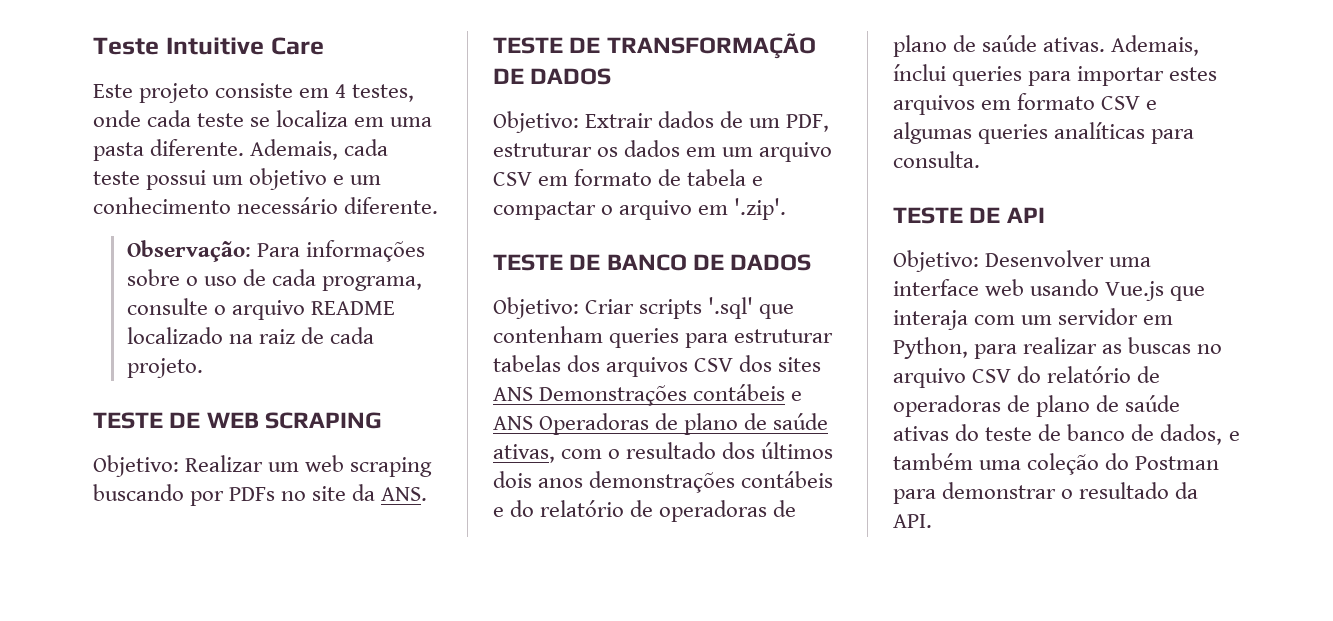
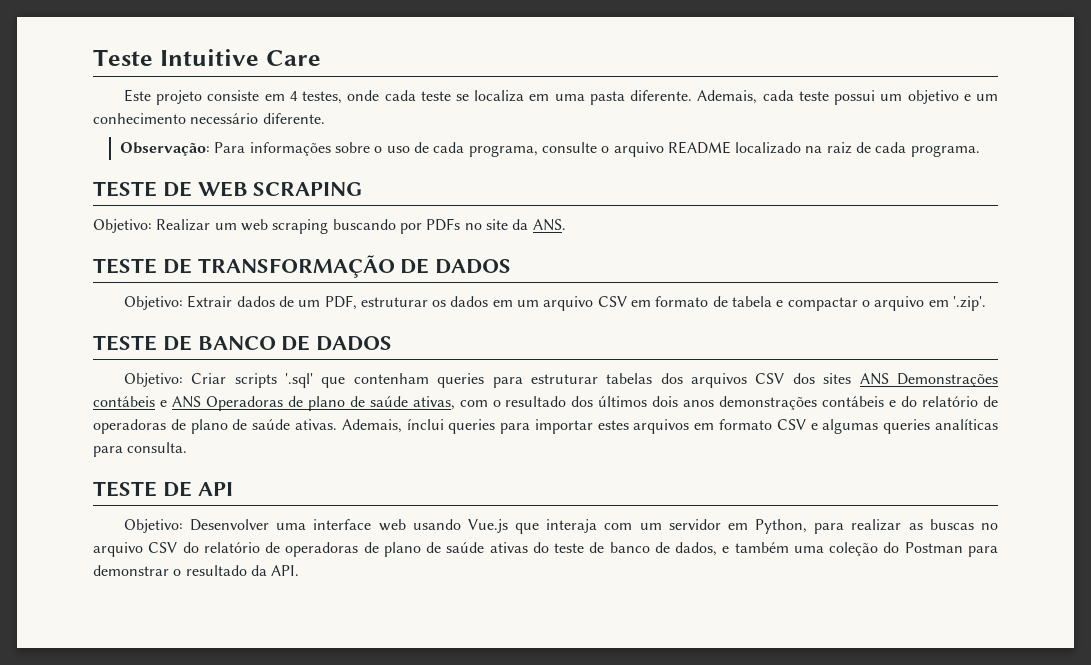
- Observação: Para informações sobre o uso de cada programa, consulte o arquivo README localizado na raiz de cada projeto.
+ Observação: Para informações sobre o uso de cada programa, consulte o arquivo README localizado na raiz de cada programa.

